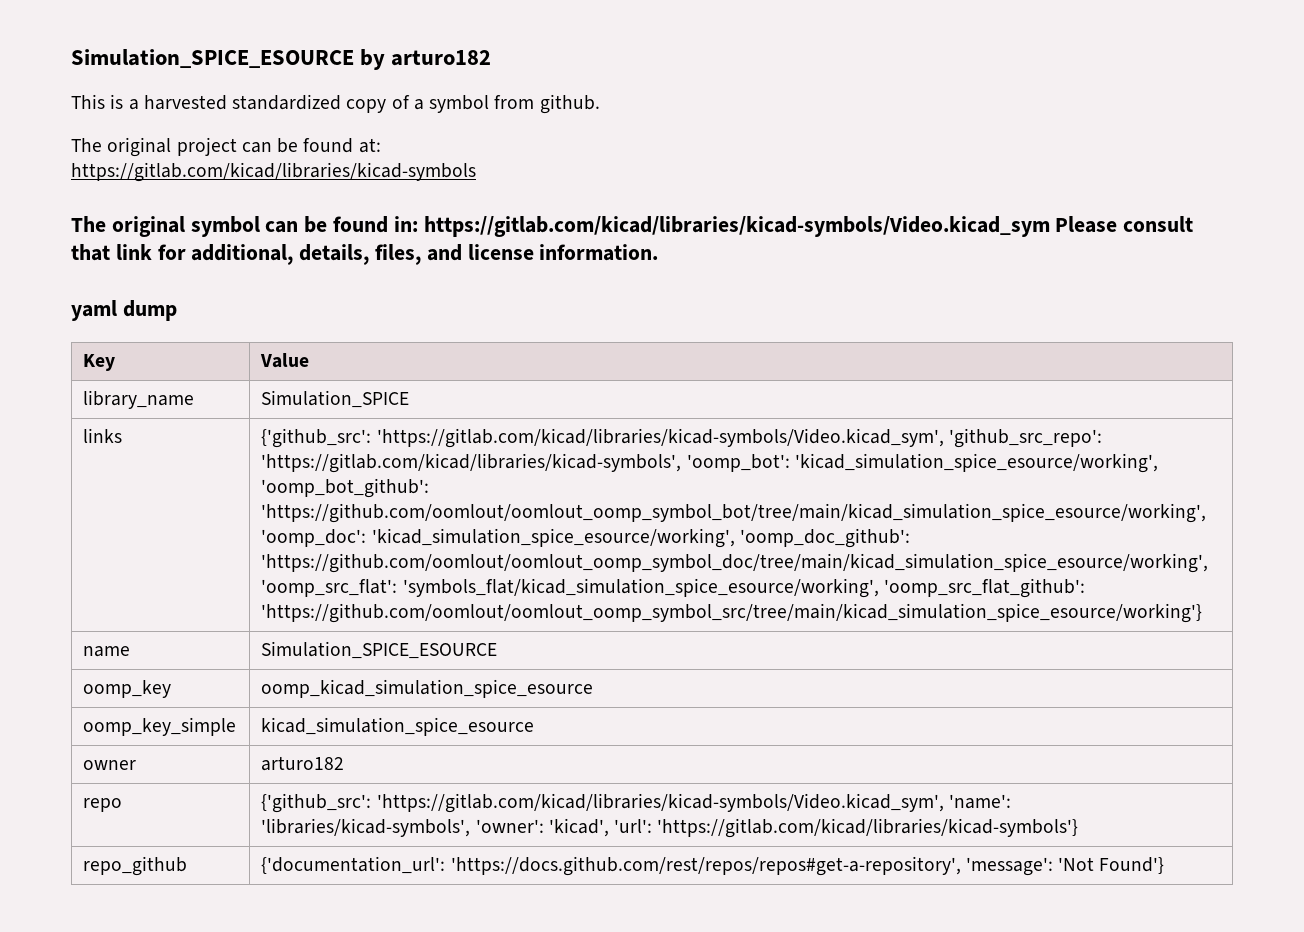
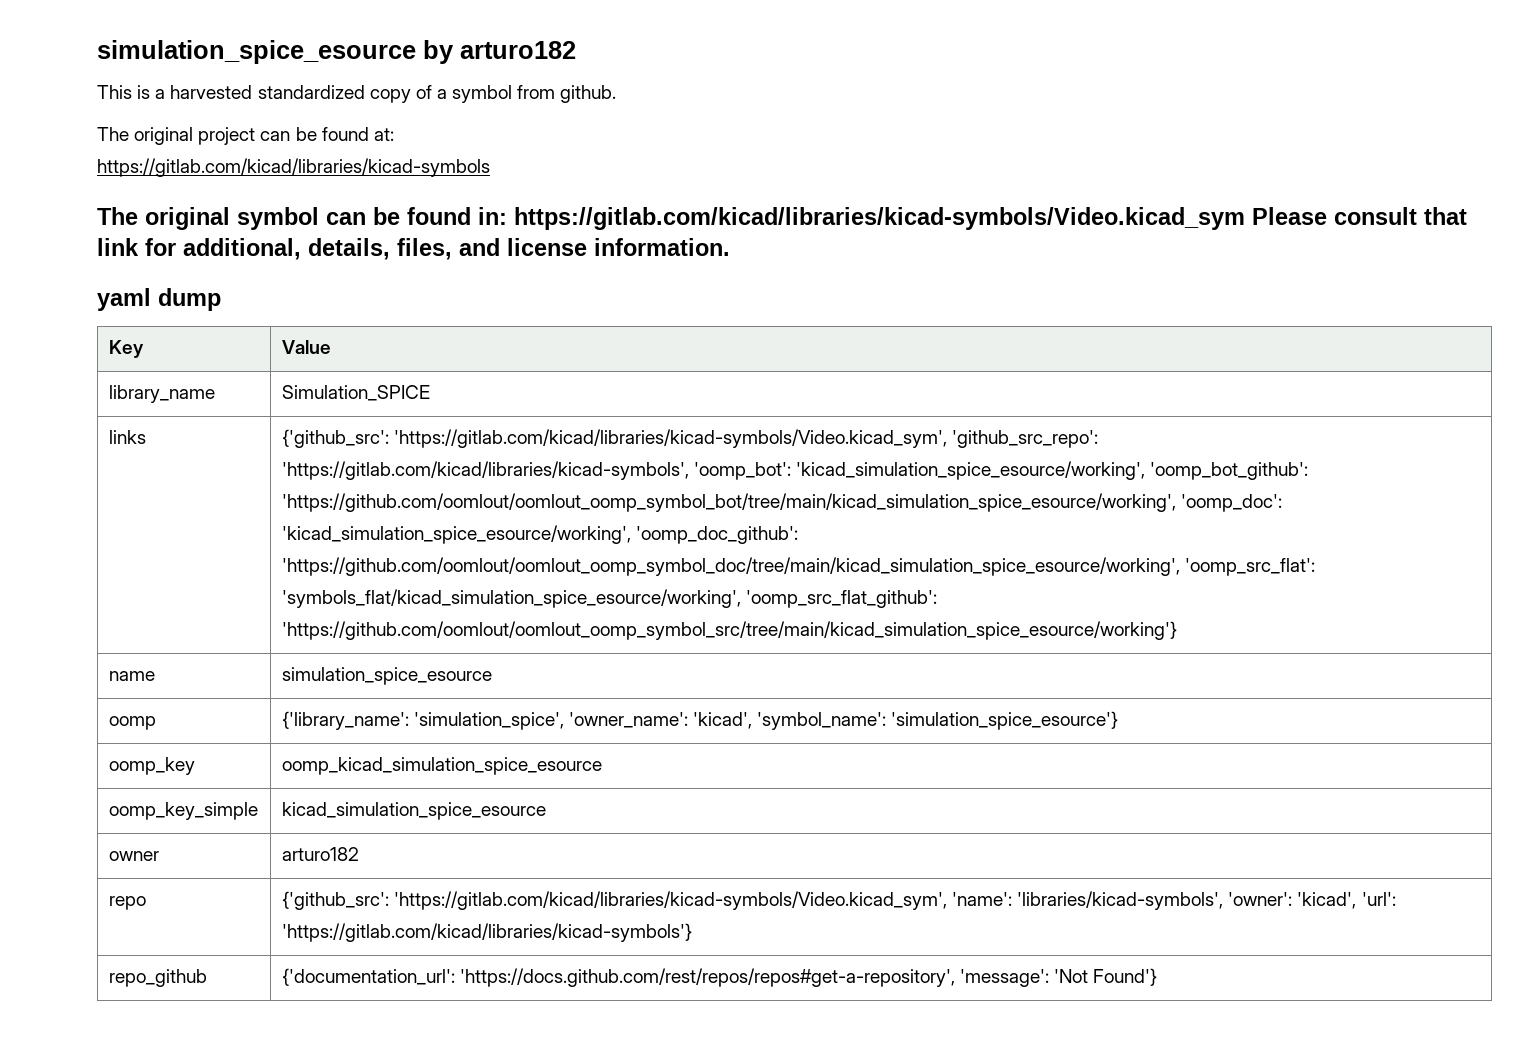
- Simulation_SPICE_ESOURCE by arturo182
+ simulation_spice_esource by arturo182
- name | Simulation_SPICE_ESOURCE
+ name | simulation_spice_esource
+ oomp | {'library_name': 'simulation_spice', 'owner_name': 'kicad', 'symbol_name': 'simulation_spice_esource'}

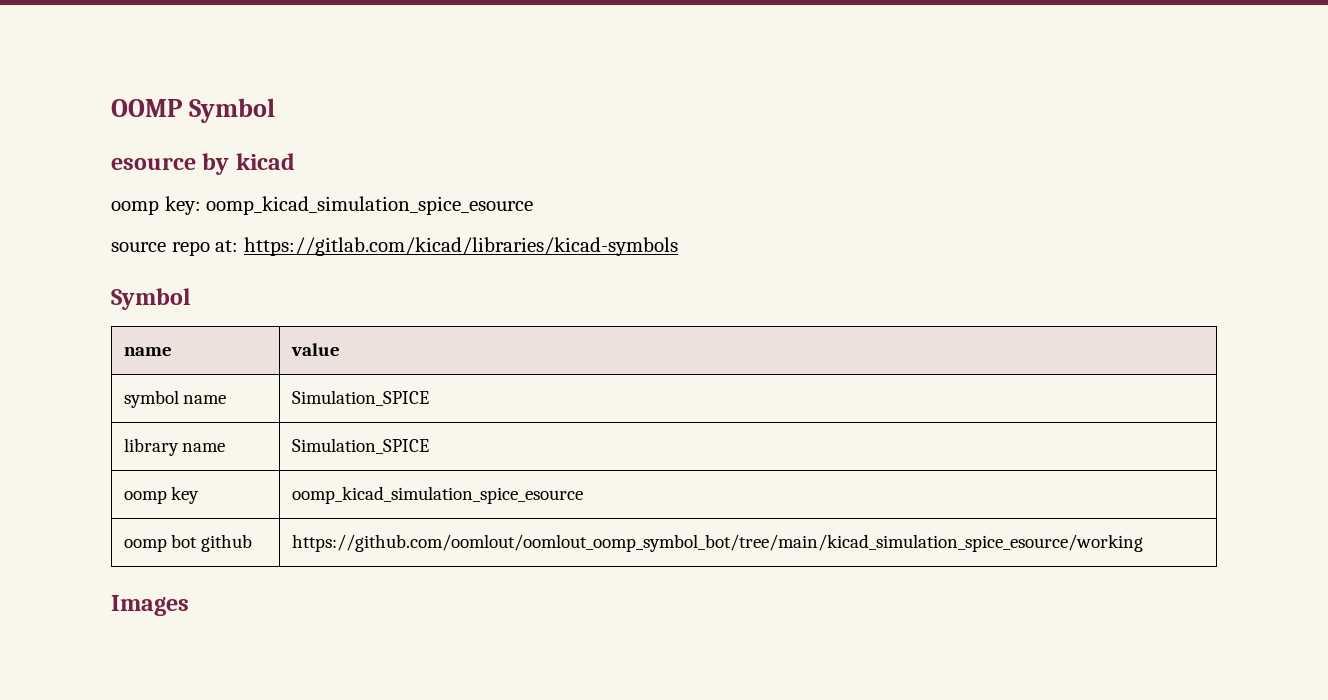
- simulation_spice_esource by arturo182
- This is a harvested standardized copy of a symbol from github.
- The original project can be found at:
- https://gitlab.com/kicad/libraries/kicad-symbols
- The original symbol can be found in: https://gitlab.com/kicad/libraries/kicad-symbols/Video.kicad_sym Please consult that link for additional, details, files, and license information.
- yaml dump
- Key | Value
- library_name | Simulation_SPICE
- links | {'github_src': 'https://gitlab.com/kicad/libraries/kicad-symbols/Video.kicad_sym', 'github_src_repo': 'https://gitlab.com/kicad/libraries/kicad-symbols', 'oomp_bot': 'kicad_simulation_spice_esource/working', 'oomp_bot_github': 'https://github.com/oomlout/oomlout_oomp_symbol_bot/tree/main/kicad_simulation_spice_esource/working', 'oomp_doc': 'kicad_simulation_spice_esource/working', 'oomp_doc_github': 'https://github.com/oomlout/oomlout_oomp_symbol_doc/tree/main/kicad_simulation_spice_esource/working', 'oomp_src_flat': 'symbols_flat/kicad_simulation_spice_esource/working', 'oomp_src_flat_github': 'https://github.com/oomlout/oomlout_oomp_symbol_src/tree/main/kicad_simulation_spice_esource/working'}
- name | simulation_spice_esource
- oomp | {'library_name': 'simulation_spice', 'owner_name': 'kicad', 'symbol_name': 'simulation_spice_esource'}
- oomp_key | oomp_kicad_simulation_spice_esource
- oomp_key_simple | kicad_simulation_spice_esource
- owner | arturo182
- repo | {'github_src': 'https://gitlab.com/kicad/libraries/kicad-symbols/Video.kicad_sym', 'name': 'libraries/kicad-symbols', 'owner': 'kicad', 'url': 'https://gitlab.com/kicad/libraries/kicad-symbols'}
- repo_github | {'documentation_url': 'https://docs.github.com/rest/repos/repos#get-a-repository', 'message': 'Not Found'}
+ OOMP Symbol
+ esource by kicad
+ oomp key: oomp_kicad_simulation_spice_esource
+ source repo at: https://gitlab.com/kicad/libraries/kicad-symbols
+ Symbol
+ name | value
+ symbol name | Simulation_SPICE
+ library name | Simulation_SPICE
+ oomp key | oomp_kicad_simulation_spice_esource
+ oomp bot github | https://github.com/oomlout/oomlout_oomp_symbol_bot/tree/main/kicad_simulation_spice_esource/working
+ Images

